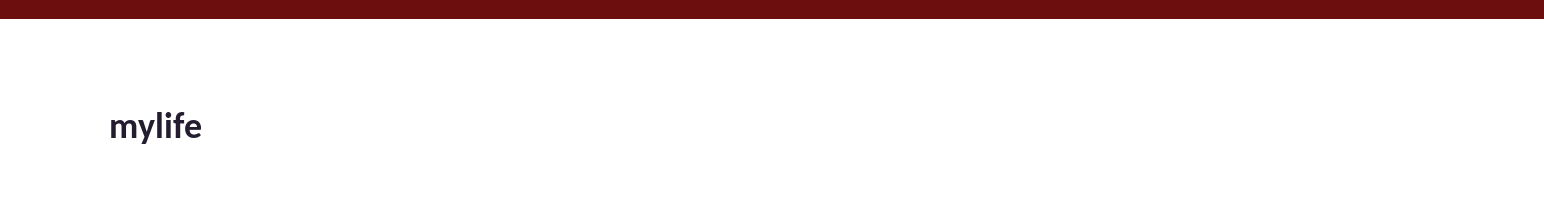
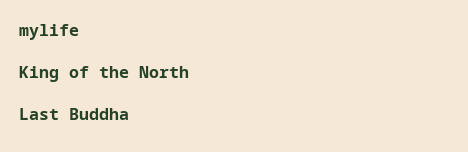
+ King of the North
+ Last Buddha

